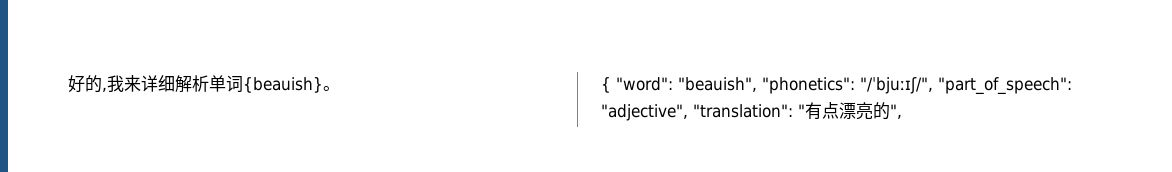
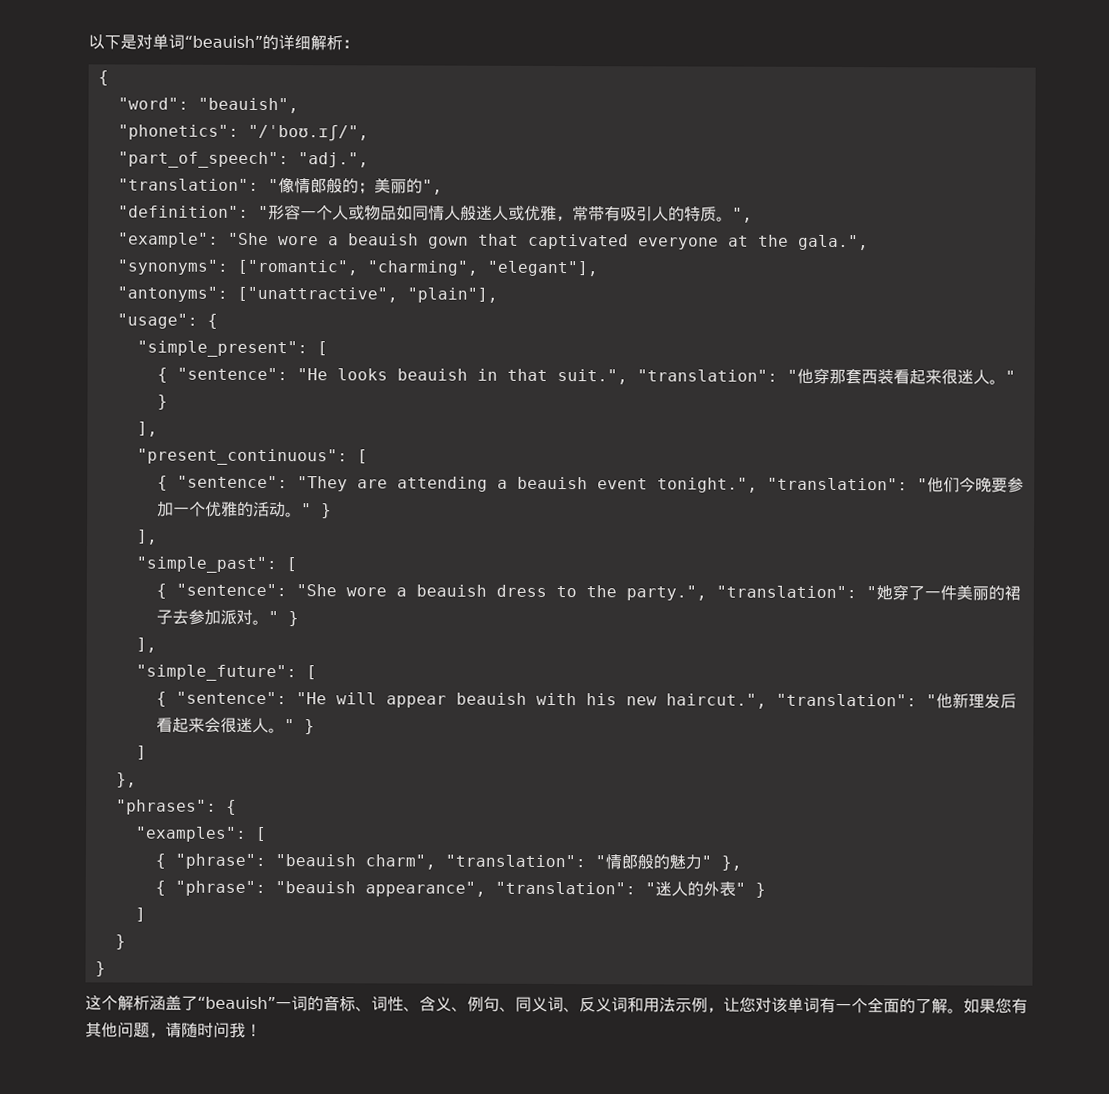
- 好的,我来详细解析单词{beauish}。
- { "word": "beauish", "phonetics": "/ˈbjuːɪʃ/", "part_of_speech": "adjective", "translation": "有点漂亮的",
+ 以下是对单词“beauish”的详细解析：
+ {
+ "word": "beauish",
+ "phonetics": "/ˈboʊ.ɪʃ/",
+ "part_of_speech": "adj.",
+ "translation": "像情郎般的；美丽的",
+ "definition": "形容一个人或物品如同情人般迷人或优雅，常带有吸引人的特质。",
+ "example": "She wore a beauish gown that captivated everyone at the gala.",
+ "synonyms": ["romantic", "charming", "elegant"],
+ "antonyms": ["unattractive", "plain"],
+ "usage": {
+ "simple_present": [
+ { "sentence": "He looks beauish in that suit.", "translation": "他穿那套西装看起来很迷人。" }
+ ],
+ "present_continuous": [
+ { "sentence": "They are attending a beauish event tonight.", "translation": "他们今晚要参加一个优雅的活动。" }
+ ],
+ "simple_past": [
+ { "sentence": "She wore a beauish dress to the party.", "translation": "她穿了一件美丽的裙子去参加派对。" }
+ ],
+ "simple_future": [
+ { "sentence": "He will appear beauish with his new haircut.", "translation": "他新理发后看起来会很迷人。" }
+ ]
+ },
+ "phrases": {
+ "examples": [
+ { "phrase": "beauish charm", "translation": "情郎般的魅力" },
+ { "phrase": "beauish appearance", "translation": "迷人的外表" }
+ ]
+ }
+ }
+ 这个解析涵盖了“beauish”一词的音标、词性、含义、例句、同义词、反义词和用法示例，让您对该单词有一个全面的了解。如果您有其他问题，请随时问我！

